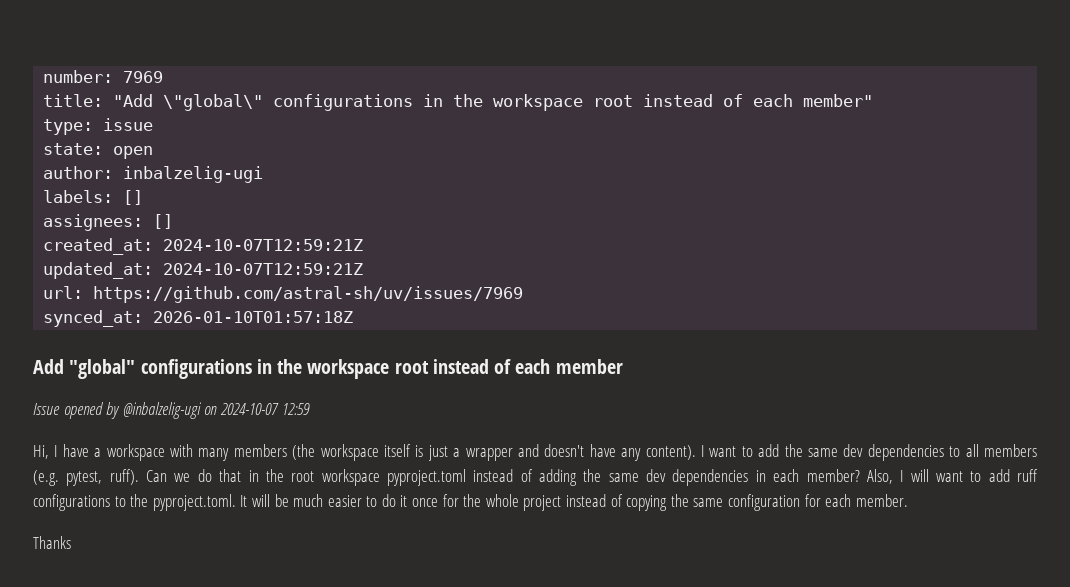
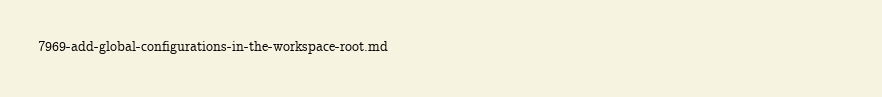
- number: 7969
- title: "Add \"global\" configurations in the workspace root instead of each member"
- type: issue
- state: open
- author: inbalzelig-ugi
- labels: []
- assignees: []
- created_at: 2024-10-07T12:59:21Z
- updated_at: 2024-10-07T12:59:21Z
- url: https://github.com/astral-sh/uv/issues/7969
- synced_at: 2026-01-10T01:57:18Z
- Add "global" configurations in the workspace root instead of each member
- Issue opened by @inbalzelig-ugi on 2024-10-07 12:59
- Hi, I have a workspace with many members (the workspace itself is just a wrapper and doesn't have any content). I want to add the same dev dependencies to all members (e.g. pytest, ruff). Can we do that in the root workspace pyproject.toml instead of adding the same dev dependencies in each member? Also, I will want to add ruff configurations to the pyproject.toml. It will be much easier to do it once for the whole project instead of copying the same configuration for each member.
- Thanks
+ 7969-add-global-configurations-in-the-workspace-root.md

